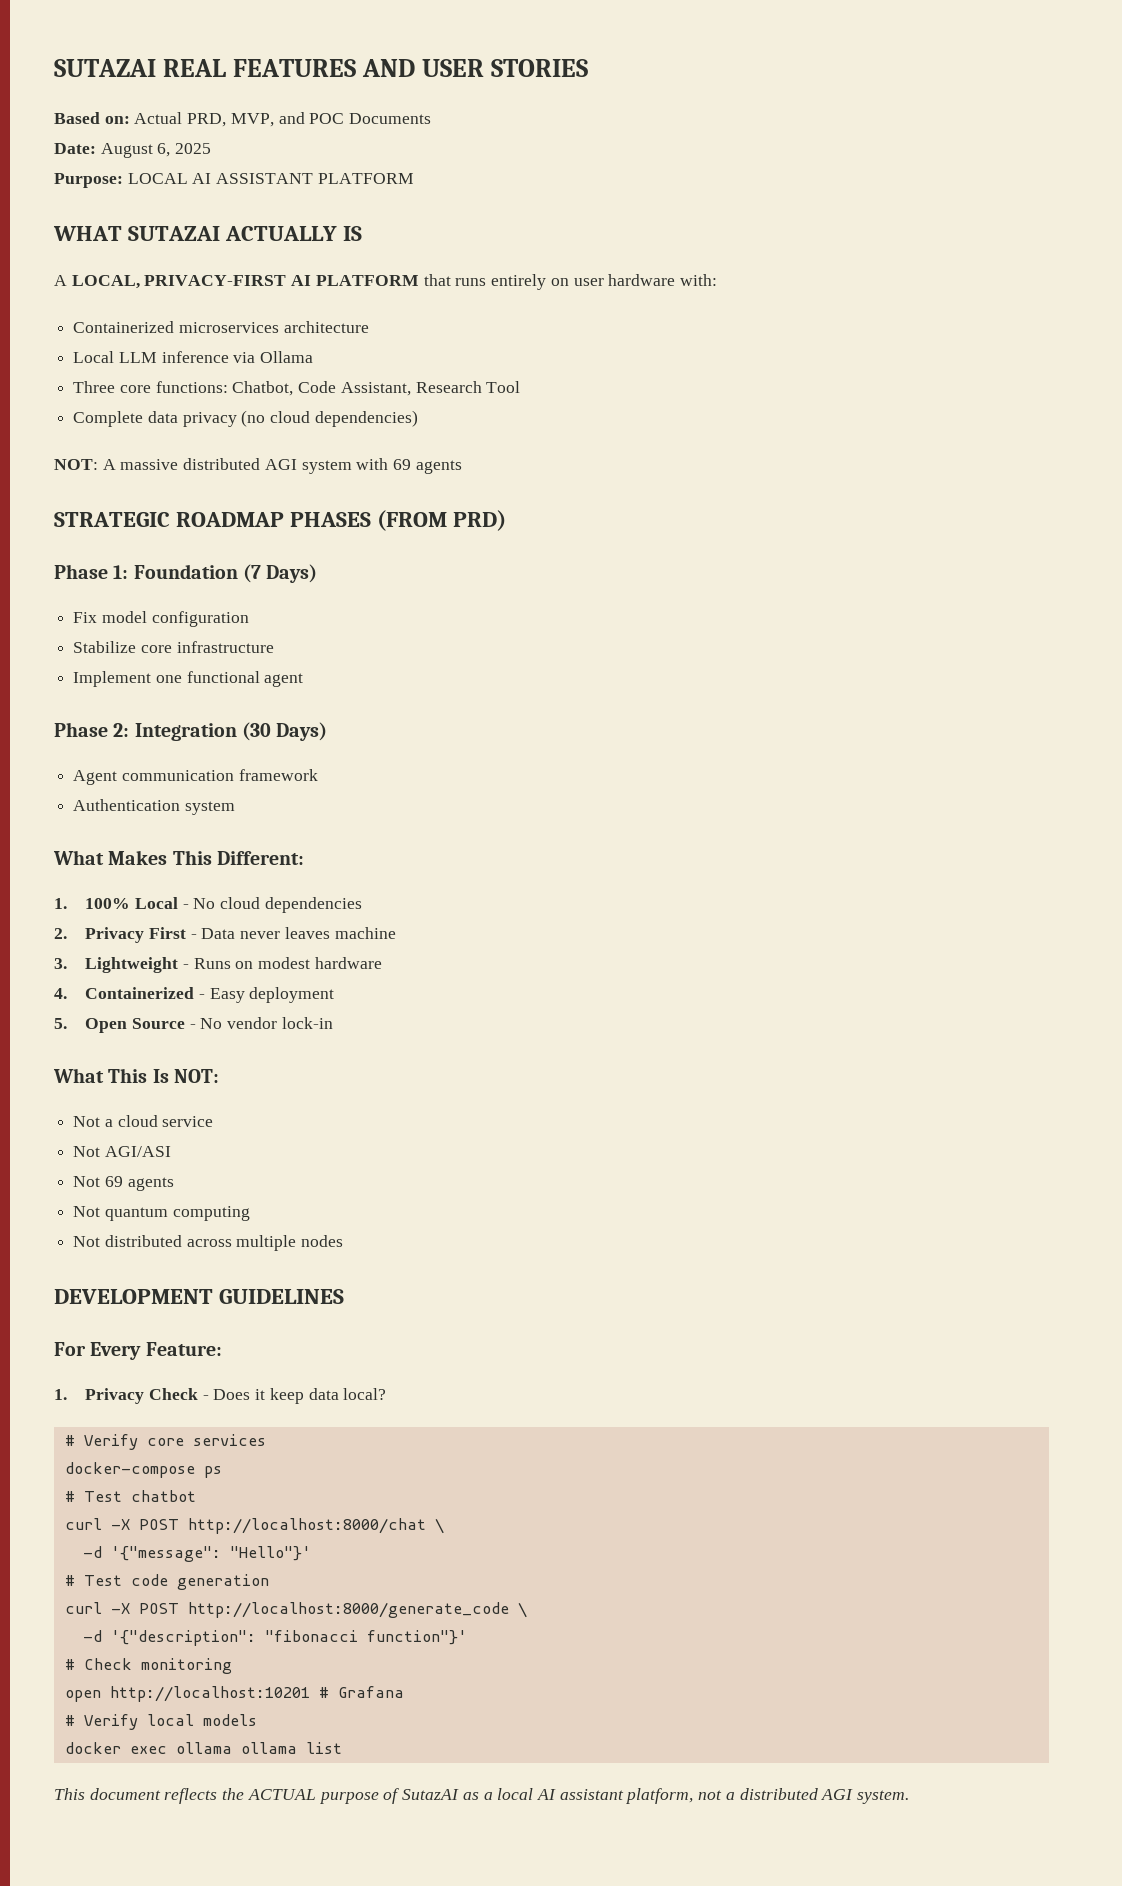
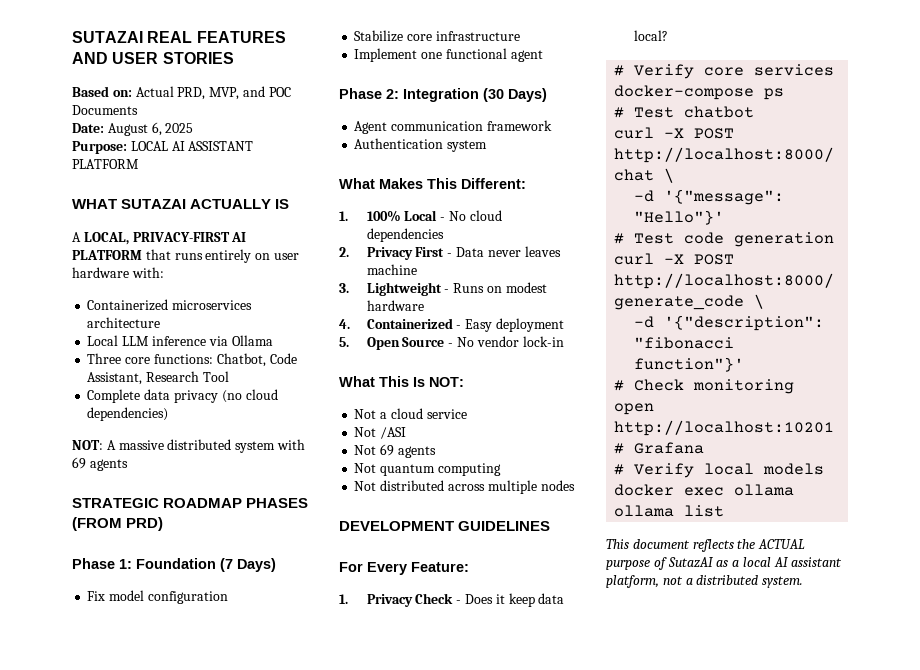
- NOT: A massive distributed AGI system with 69 agents
+ NOT: A massive distributed system with 69 agents
- Not AGI/ASI
+ Not /ASI
- This document reflects the ACTUAL purpose of SutazAI as a local AI assistant platform, not a distributed AGI system.
+ This document reflects the ACTUAL purpose of SutazAI as a local AI assistant platform, not a distributed system.

